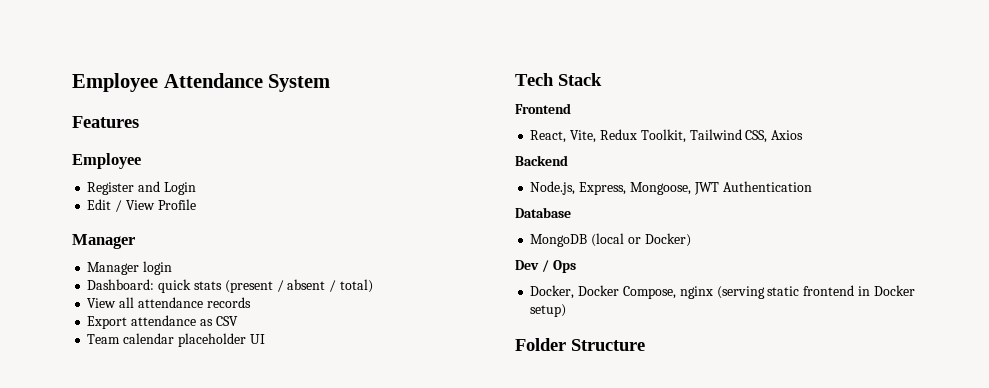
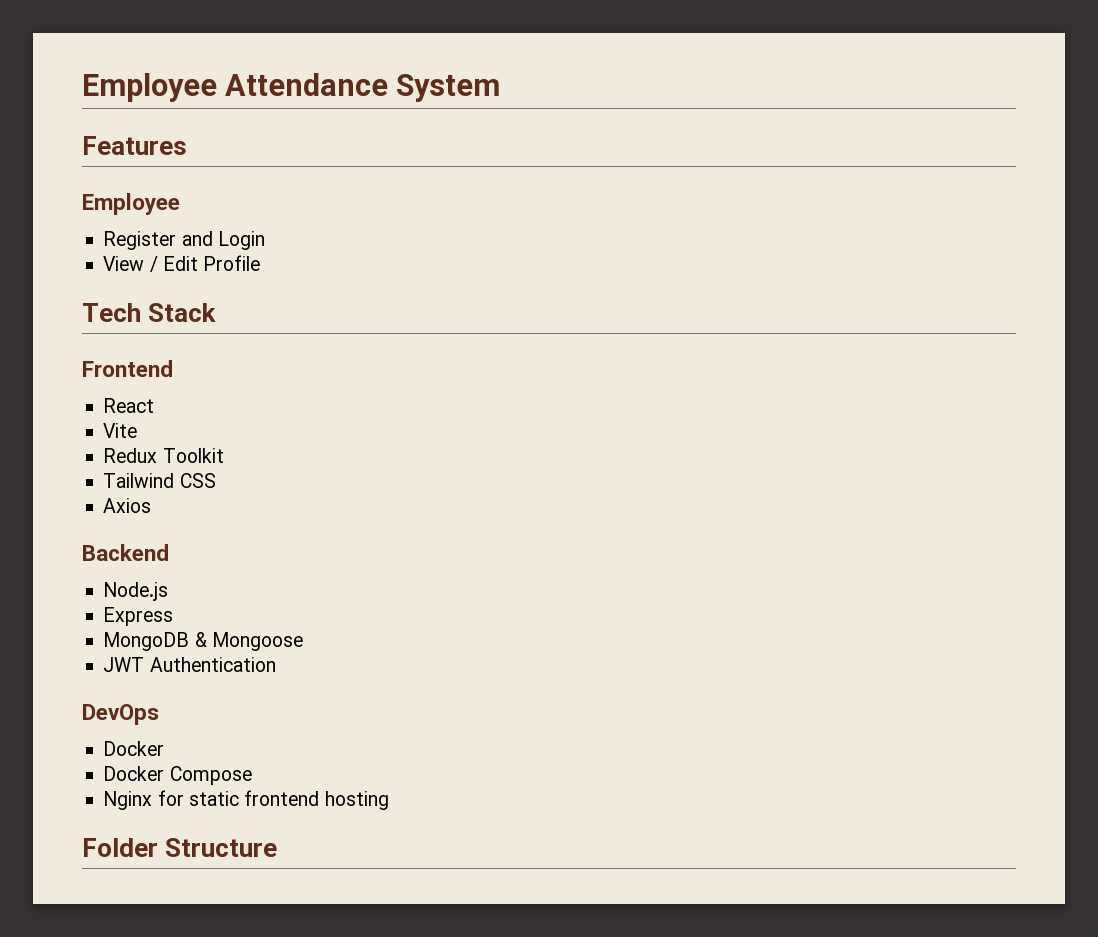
- Edit / View Profile
- Manager
- Manager login
- Dashboard: quick stats (present / absent / total)
- View all attendance records
- Export attendance as CSV
- Team calendar placeholder UI
+ View / Edit Profile
  Tech Stack
  Frontend
- React, Vite, Redux Toolkit, Tailwind CSS, Axios
+ React
+ Vite
+ Redux Toolkit
+ Tailwind CSS
+ Axios
  Backend
- Node.js, Express, Mongoose, JWT Authentication
- Database
- MongoDB (local or Docker)
- Dev / Ops
- Docker, Docker Compose, nginx (serving static frontend in Docker setup)
+ Node.js
+ Express
+ MongoDB & Mongoose
+ JWT Authentication
+ DevOps
+ Docker
+ Docker Compose
+ Nginx for static frontend hosting

